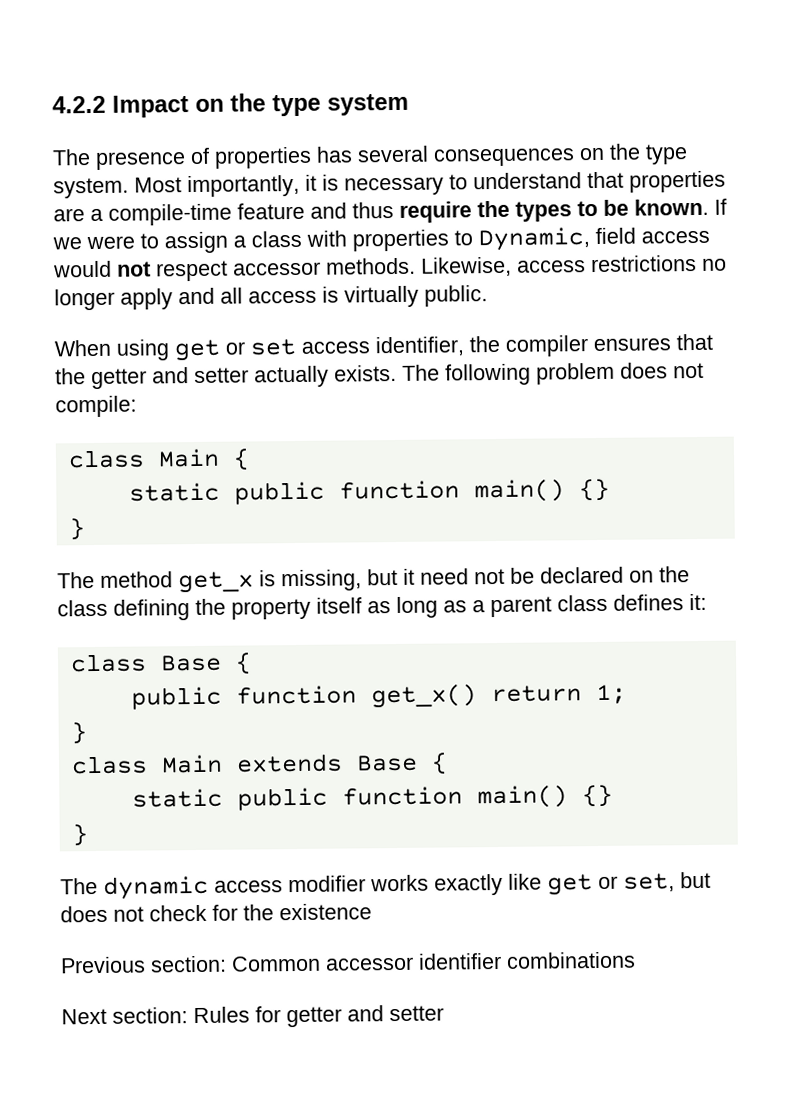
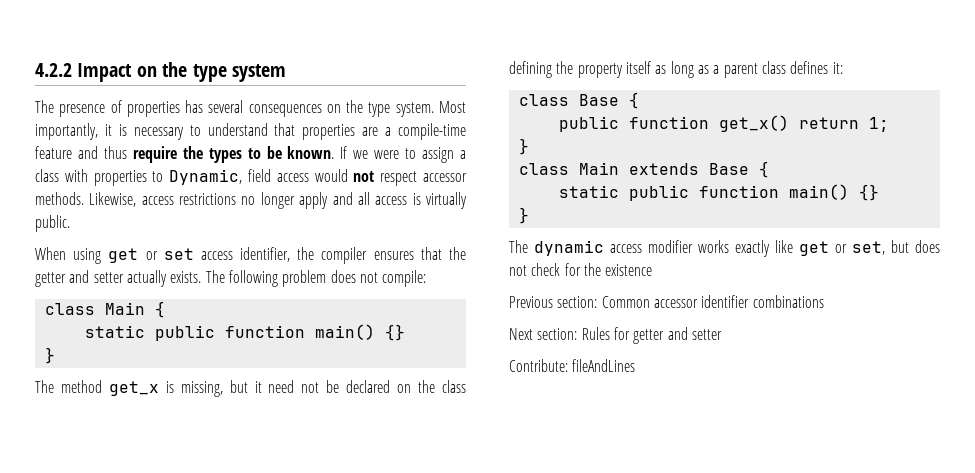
+ Contribute: fileAndLines

